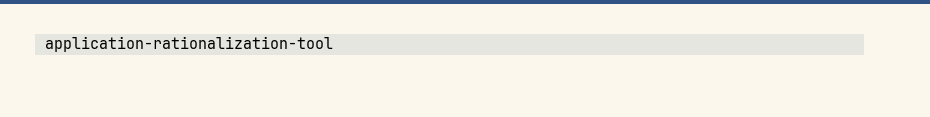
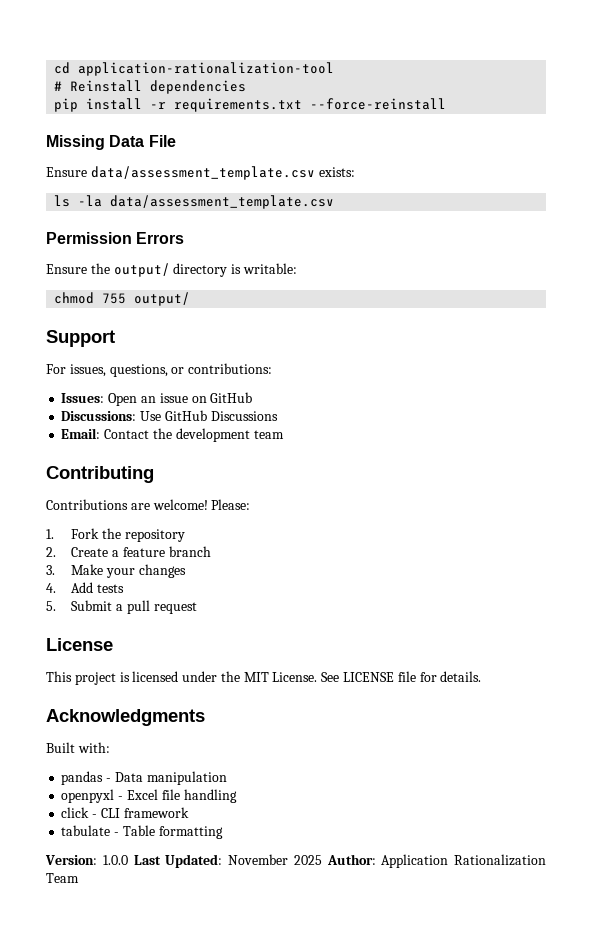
- application-rationalization-tool
+ cd application-rationalization-tool
+ # Reinstall dependencies
+ pip install -r requirements.txt --force-reinstall
+ Missing Data File
+ Ensure data/assessment_template.csv exists:
+ ls -la data/assessment_template.csv
+ Permission Errors
+ Ensure the output/ directory is writable:
+ chmod 755 output/
+ Support
+ For issues, questions, or contributions:
+ Issues: Open an issue on GitHub
+ Discussions: Use GitHub Discussions
+ Email: Contact the development team
+ Contributing
+ Contributions are welcome! Please:
+ 1. Fork the repository
+ 2. Create a feature branch
+ 3. Make your changes
+ 4. Add tests
+ 5. Submit a pull request
+ License
+ This project is licensed under the MIT License. See LICENSE file for details.
+ Acknowledgments
+ Built with:
+ pandas - Data manipulation
+ openpyxl - Excel file handling
+ click - CLI framework
+ tabulate - Table formatting
+ Version: 1.0.0 Last Updated: November 2025 Author: Application Rationalization Team

